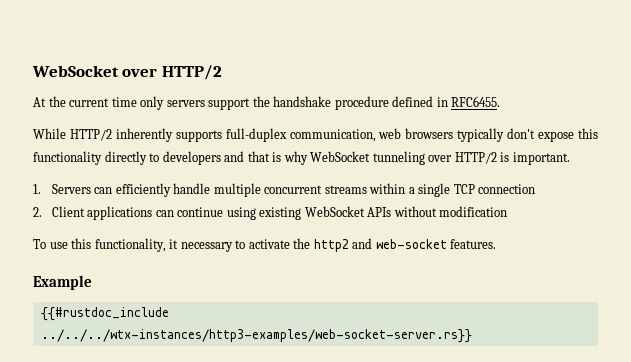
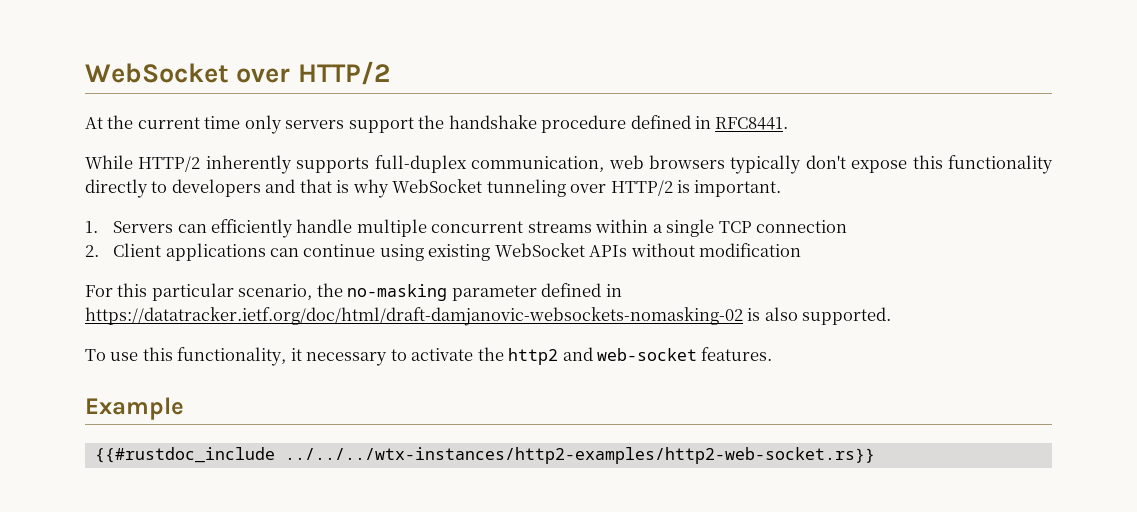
- At the current time only servers support the handshake procedure defined in RFC6455.
+ At the current time only servers support the handshake procedure defined in RFC8441.
+ For this particular scenario, the no-masking parameter defined in https://datatracker.ietf.org/doc/html/draft-damjanovic-websockets-nomasking-02 is also supported.
- {{#rustdoc_include ../../../wtx-instances/http3-examples/web-socket-server.rs}}
+ {{#rustdoc_include ../../../wtx-instances/http2-examples/http2-web-socket.rs}}

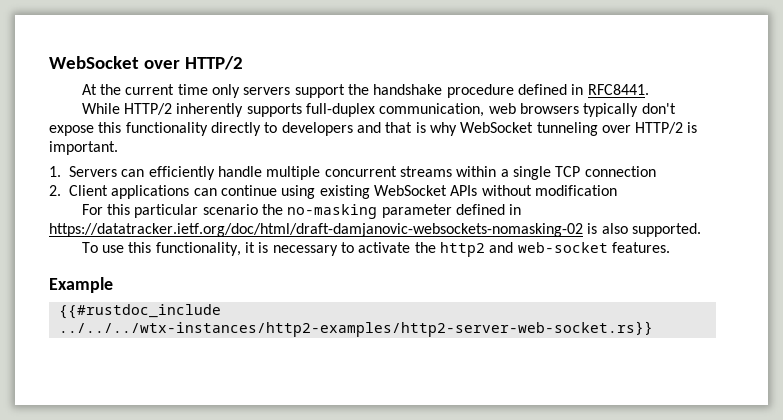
- For this particular scenario, the no-masking parameter defined in https://datatracker.ietf.org/doc/html/draft-damjanovic-websockets-nomasking-02 is also supported.
+ For this particular scenario the no-masking parameter defined in https://datatracker.ietf.org/doc/html/draft-damjanovic-websockets-nomasking-02 is also supported.
- To use this functionality, it necessary to activate the http2 and web-socket features.
+ To use this functionality, it is necessary to activate the http2 and web-socket features.
- {{#rustdoc_include ../../../wtx-instances/http2-examples/http2-web-socket.rs}}
+ {{#rustdoc_include ../../../wtx-instances/http2-examples/http2-server-web-socket.rs}}

